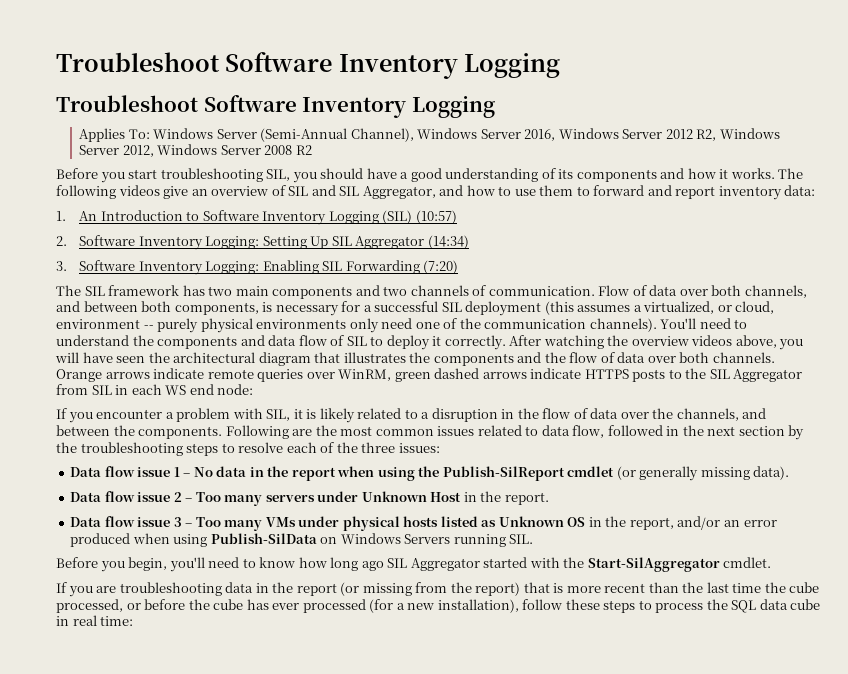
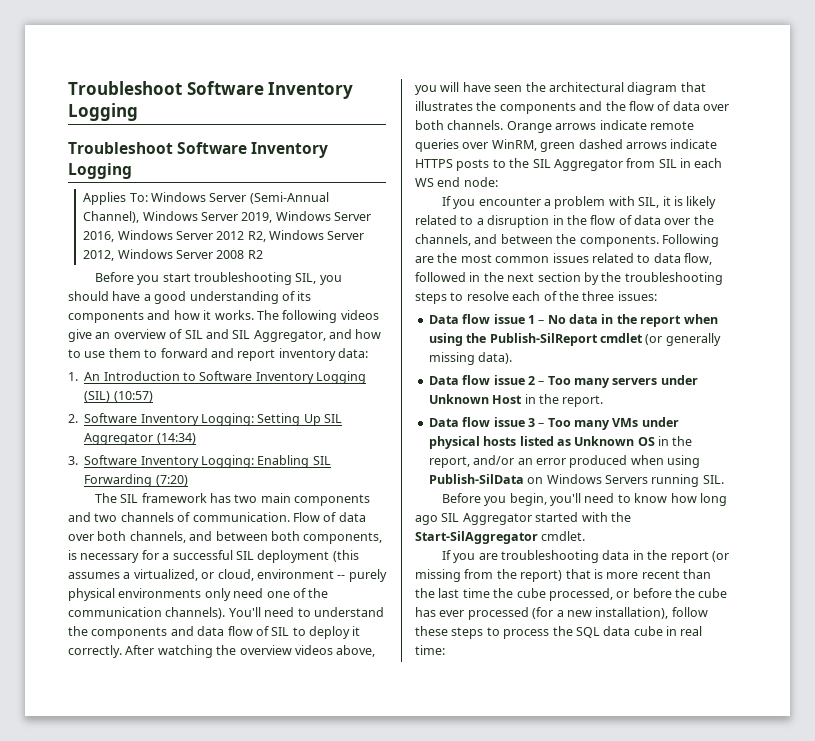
- Applies To: Windows Server (Semi-Annual Channel), Windows Server 2016, Windows Server 2012 R2, Windows Server 2012, Windows Server 2008 R2
+ Applies To: Windows Server (Semi-Annual Channel), Windows Server 2019, Windows Server 2016, Windows Server 2012 R2, Windows Server 2012, Windows Server 2008 R2

